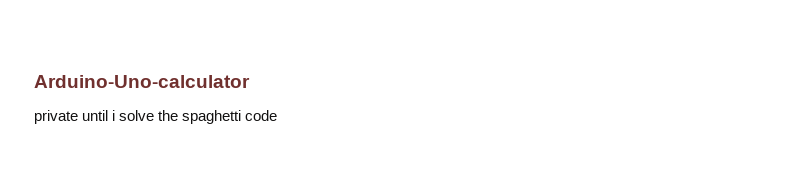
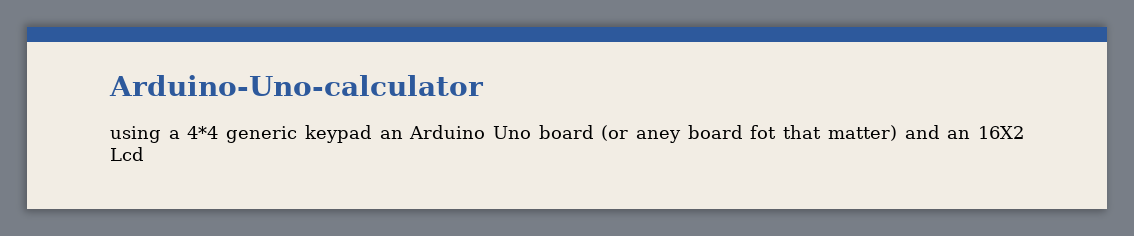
- private until i solve the spaghetti code
+ using a 4*4 generic keypad an Arduino Uno board (or aney board fot that matter) and an 16X2 Lcd

